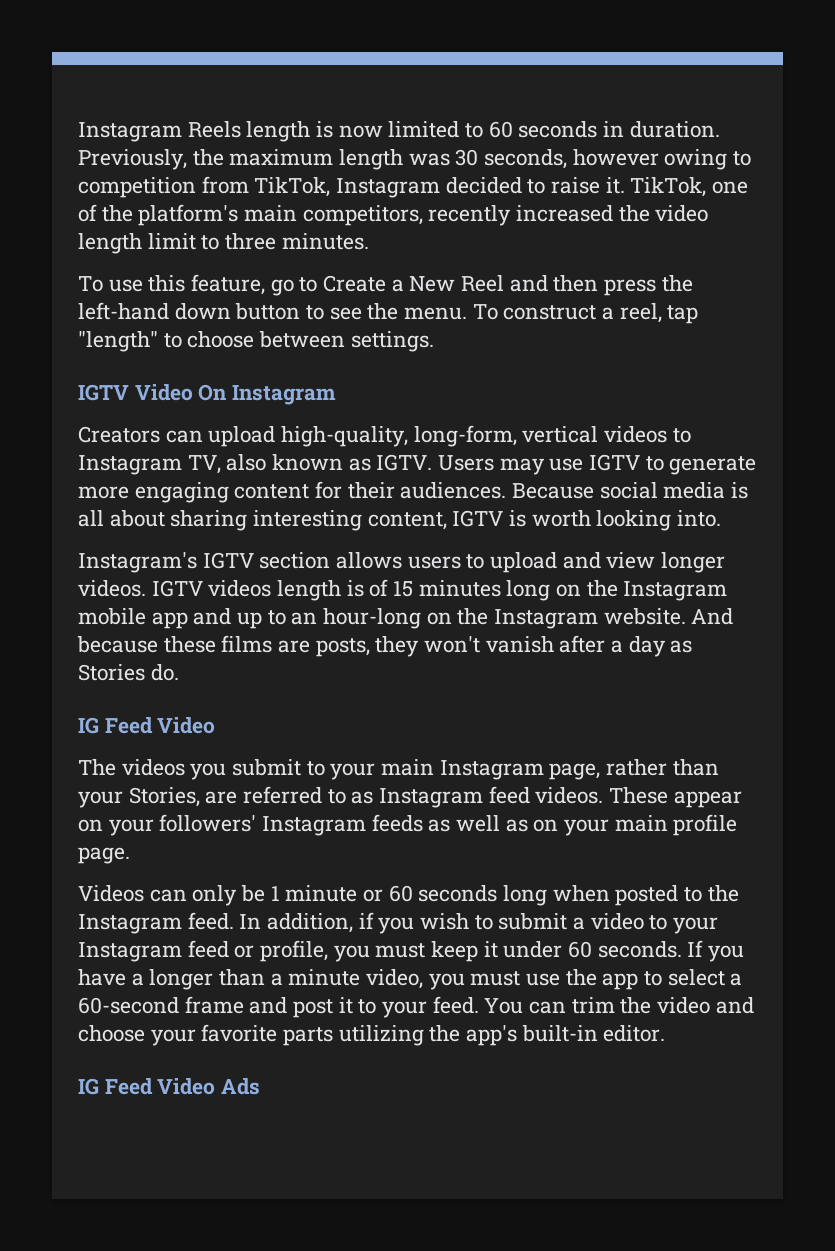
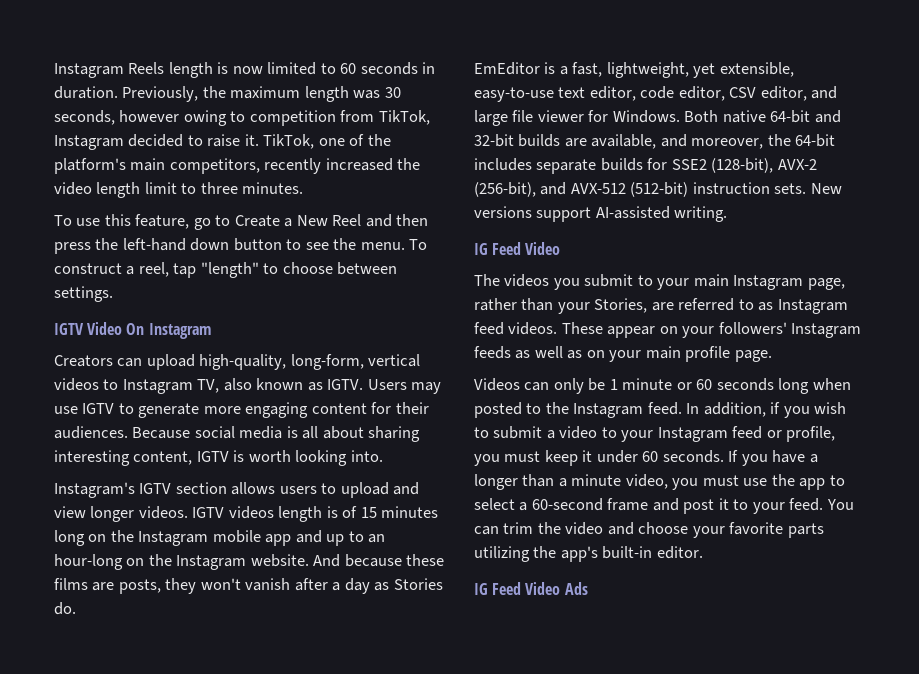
+ EmEditor is a fast, lightweight, yet extensible, easy-to-use text editor, code editor, CSV editor, and large file viewer for Windows. Both native 64-bit and 32-bit builds are available, and moreover, the 64-bit includes separate builds for SSE2 (128-bit), AVX-2 (256-bit), and AVX-512 (512-bit) instruction sets. New versions support AI-assisted writing.

